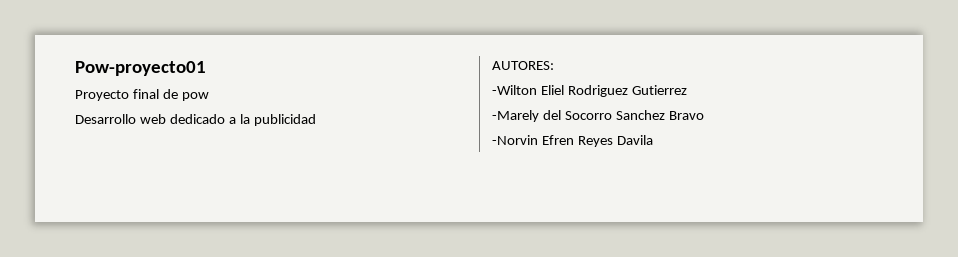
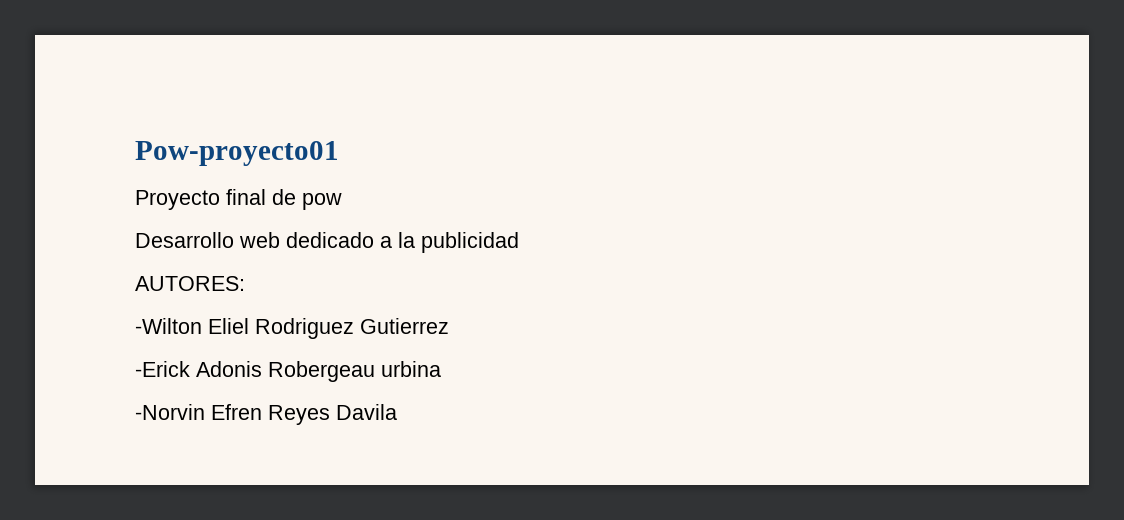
- -Marely del Socorro Sanchez Bravo
+ -Erick Adonis Robergeau urbina

